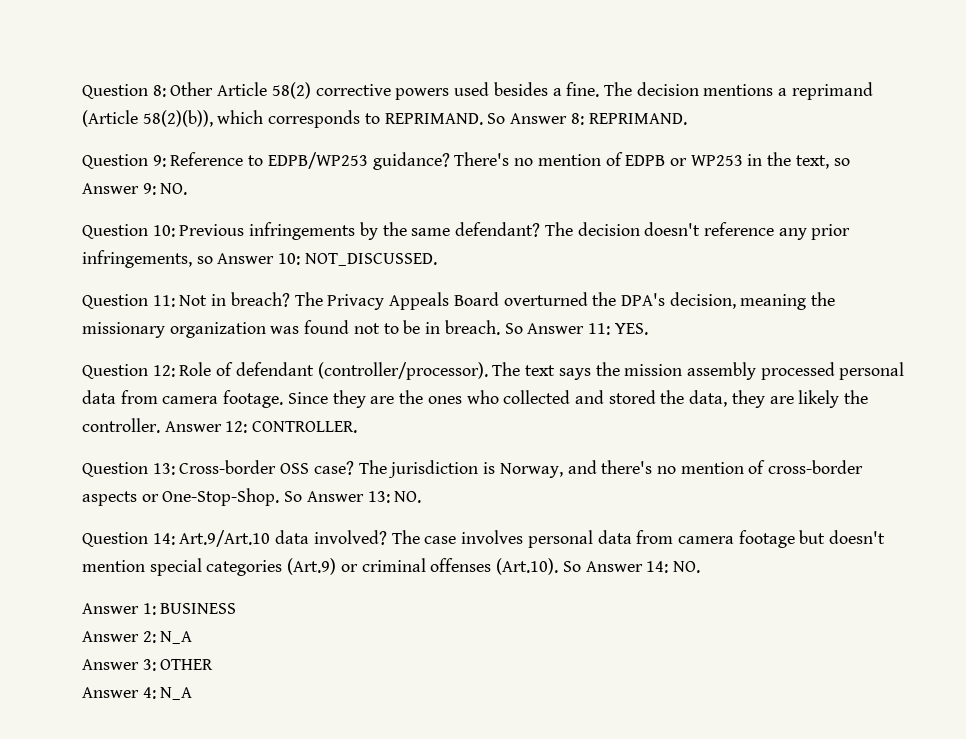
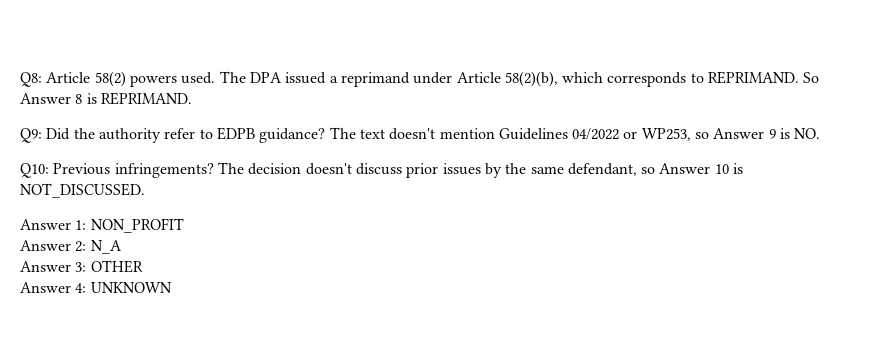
- Question 8: Other Article 58(2) corrective powers used besides a fine. The decision mentions a reprimand (Article 58(2)(b)), which corresponds to REPRIMAND.
+ Q8: Article 58(2) powers used. The DPA issued a reprimand under Article 58(2)(b), which corresponds to REPRIMAND.
- So Answer 8: REPRIMAND.
+ So Answer 8 is REPRIMAND.
- Question 9: Reference to EDPB/WP253 guidance? There's no mention of EDPB or WP253 in the text, so Answer 9: NO.
- Question 10: Previous infringements by the same defendant? The decision doesn't reference any prior infringements, so Answer 10: NOT_DISCUSSED.
- Question 11: Not in breach? The Privacy Appeals Board overturned the DPA's decision, meaning the missionary organization was found not to be in breach. So Answer 11: YES.
- Question 12: Role of defendant (controller/processor). The text says the mission assembly processed personal data from camera footage. Since they are the ones who collected and stored the data, they are likely the controller. Answer 12: CONTROLLER.
- Question 13: Cross-border OSS case? The jurisdiction is Norway, and there's no mention of cross-border aspects or One-Stop-Shop. So Answer 13: NO.
- Question 14: Art.9/Art.10 data involved? The case involves personal data from camera footage but doesn't mention special categories (Art.9) or criminal offenses (Art.10). So Answer 14: NO.
+ Q9: Did the authority refer to EDPB guidance? The text doesn't mention Guidelines 04/2022 or WP253, so Answer 9 is NO.
+ Q10: Previous infringements? The decision doesn't discuss prior issues by the same defendant, so Answer 10 is NOT_DISCUSSED.
- Answer 1: BUSINESS
+ Answer 1: NON_PROFIT
- Answer 4: N_A
+ Answer 4: UNKNOWN

